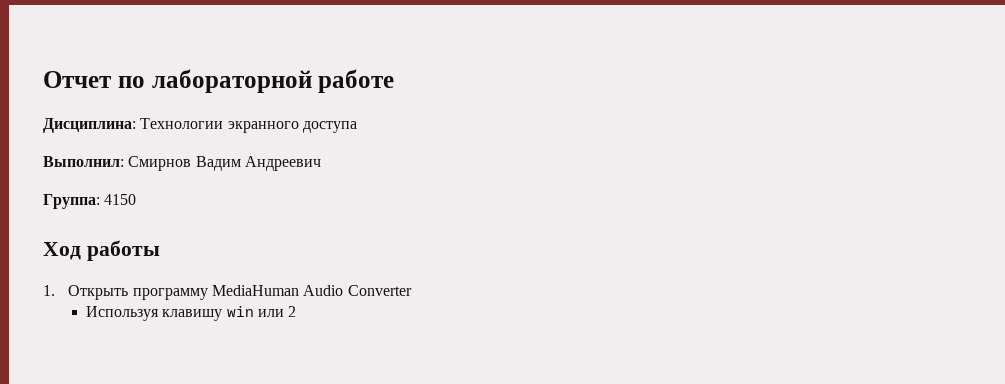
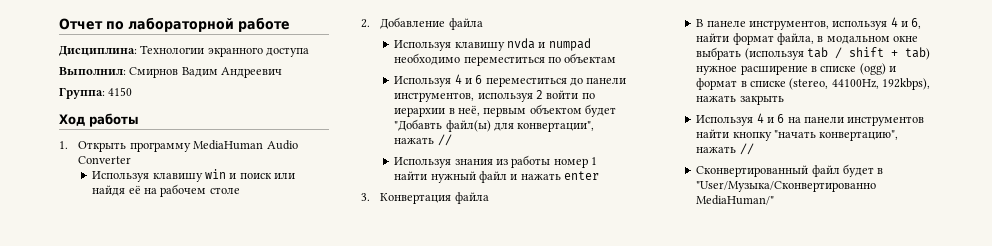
- Используя клавишу win или 2
+ Используя клавишу win и поиск или найдя её на рабочем столе
+ 2. Добавление файла
+ Используя клавишу nvda и numpad необходимо переместиться по объектам
+ Используя 4 и 6 переместиться до панели инструментов, используя 2 войти по иерархии в неё, первым объектом будет "Добавть файл(ы) для конвертации", нажать //
+ Используя знания из работы номер 1 найти нужный файл и нажать enter
+ 3. Конвертация файла
+ В панеле инструментов, используя 4 и 6, найти формат файла, в модальном окне выбрать (используя tab / shift + tab) нужное расширение в списке (ogg) и формат в списке (stereo, 44100Hz, 192kbps), нажать закрыть
+ Используя 4 и 6 на панели инструментов найти кнопку "начать конвертацию", нажать //
+ Сконвертированный файл будет в "User/Музыка/Сконвертированно MediaHuman/"

